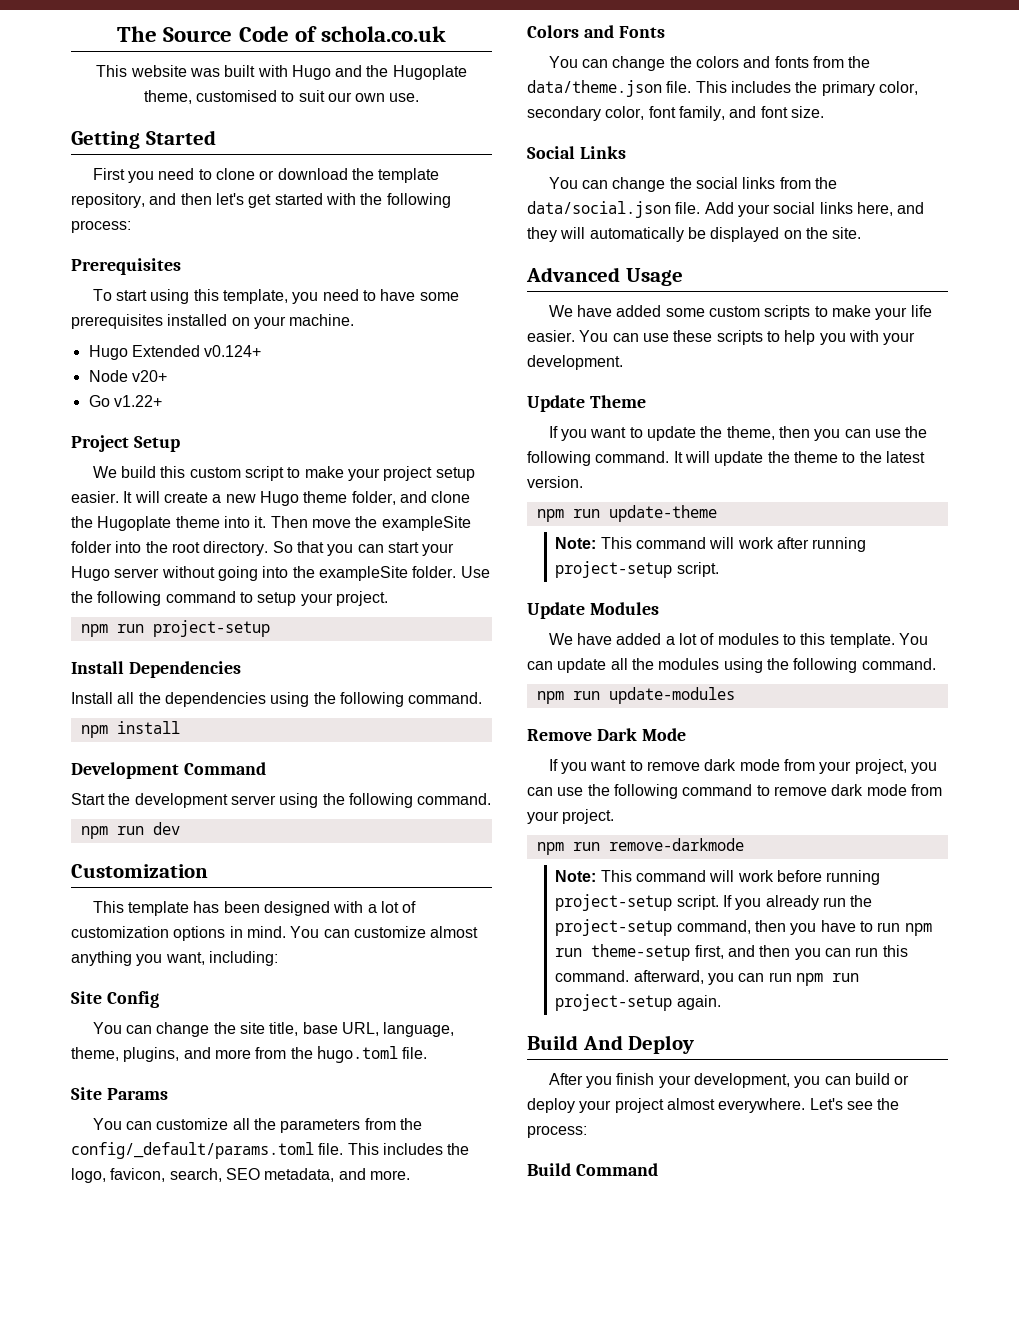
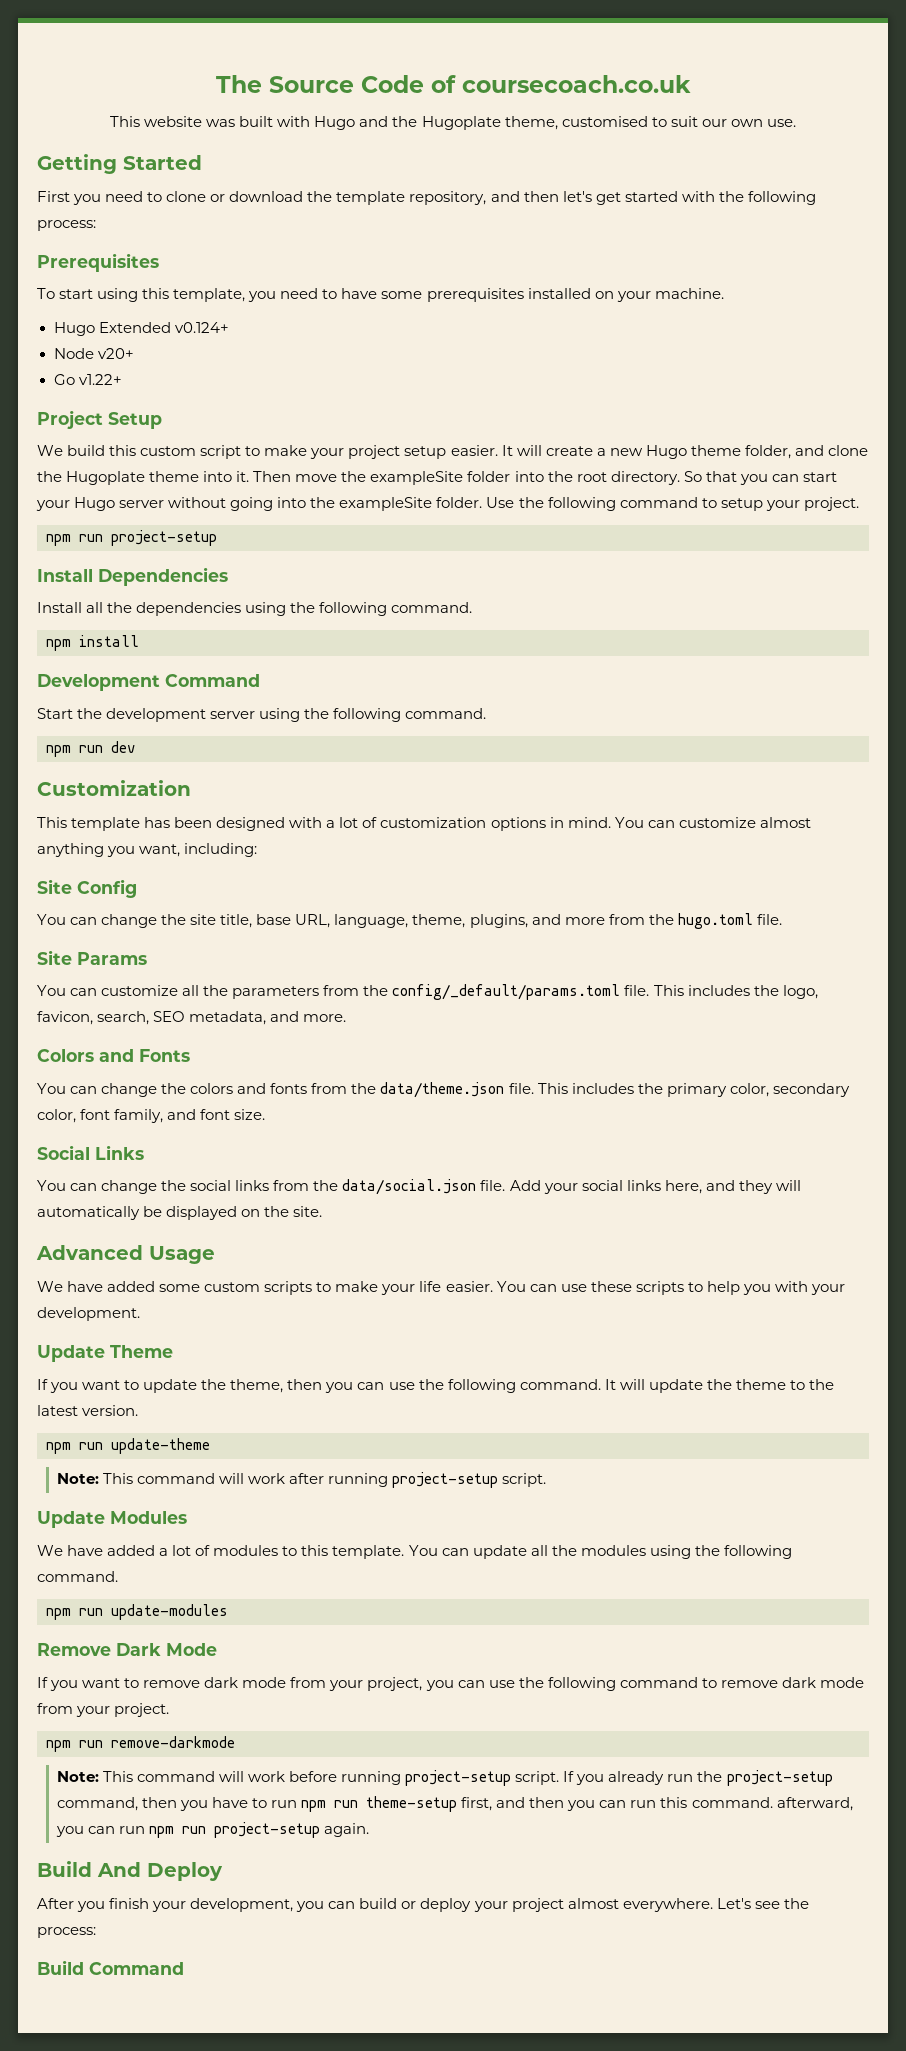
- The Source Code of schola.co.uk
+ The Source Code of coursecoach.co.uk

